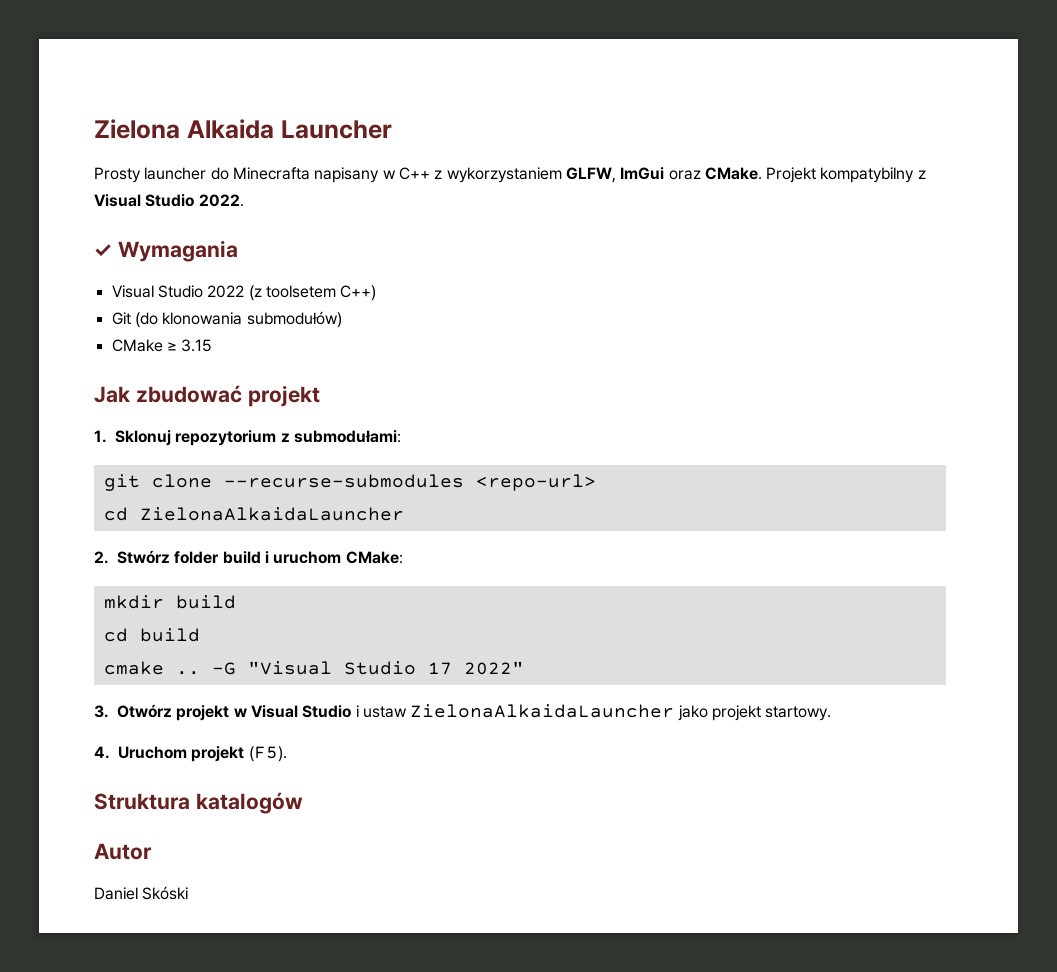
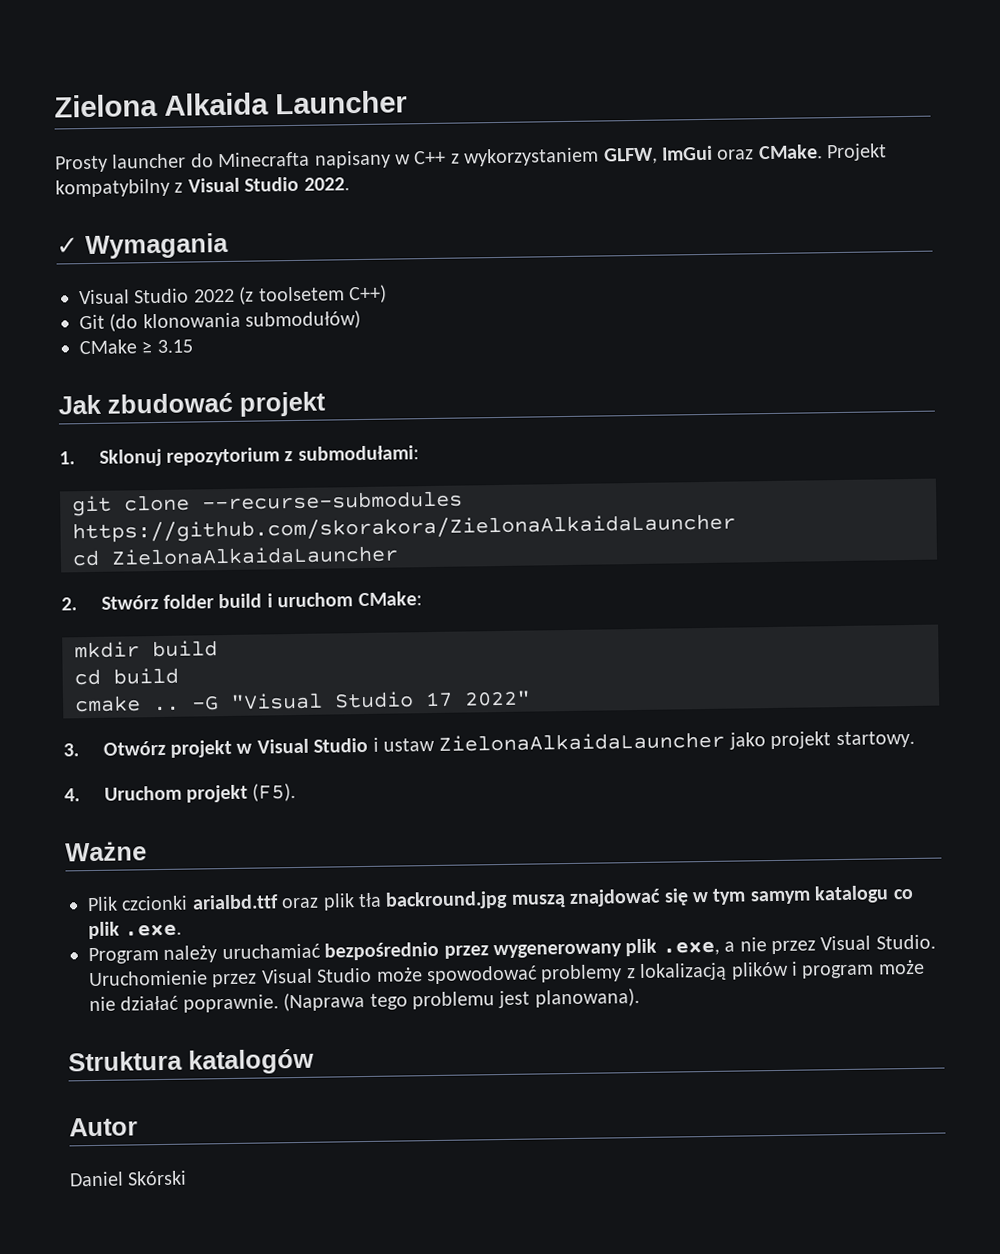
- git clone --recurse-submodules <repo-url>
+ git clone --recurse-submodules https://github.com/skorakora/ZielonaAlkaidaLauncher
+ Ważne
+ Plik czcionki arialbd.ttf oraz plik tła backround.jpg muszą znajdować się w tym samym katalogu co plik .exe.
+ Program należy uruchamiać bezpośrednio przez wygenerowany plik .exe, a nie przez Visual Studio. Uruchomienie przez Visual Studio może spowodować problemy z lokalizacją plików i program może nie działać poprawnie. (Naprawa tego problemu jest planowana).
- Daniel Skóski
+ Daniel Skórski

